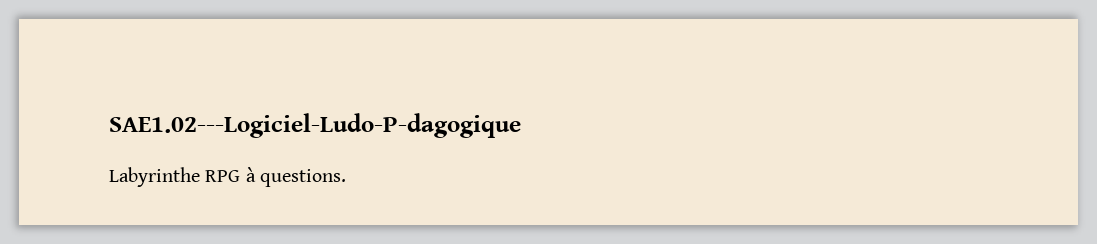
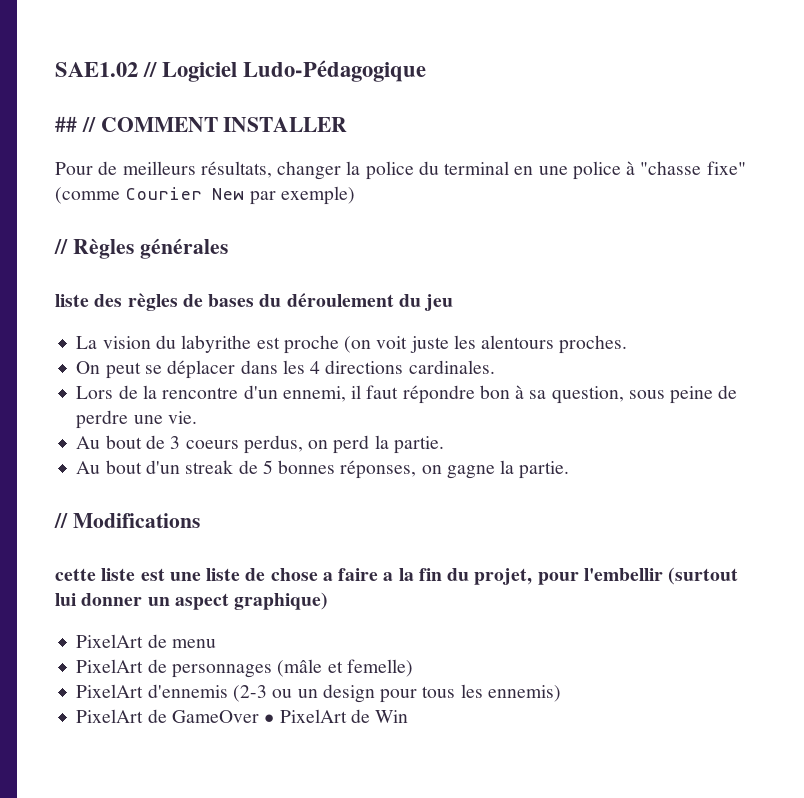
- SAE1.02---Logiciel-Ludo-P-dagogique
- Labyrinthe RPG à questions.
+ SAE1.02 // Logiciel Ludo-Pédagogique
+ ## // COMMENT INSTALLER
+ Pour de meilleurs résultats, changer la police du terminal en une police à "chasse fixe" (comme Courier New par exemple)
+ // Règles générales
+ liste des règles de bases du déroulement du jeu
+ La vision du labyrithe est proche (on voit juste les alentours proches.
+ On peut se déplacer dans les 4 directions cardinales.
+ Lors de la rencontre d'un ennemi, il faut répondre bon à sa question, sous peine de perdre une vie.
+ Au bout de 3 coeurs perdus, on perd la partie.
+ Au bout d'un streak de 5 bonnes réponses, on gagne la partie.
+ // Modifications
+ cette liste est une liste de chose a faire a la fin du projet, pour l'embellir (surtout lui donner un aspect graphique)
+ PixelArt de menu
+ PixelArt de personnages (mâle et femelle)
+ PixelArt d'ennemis (2-3 ou un design pour tous les ennemis)
+ PixelArt de GameOver • PixelArt de Win

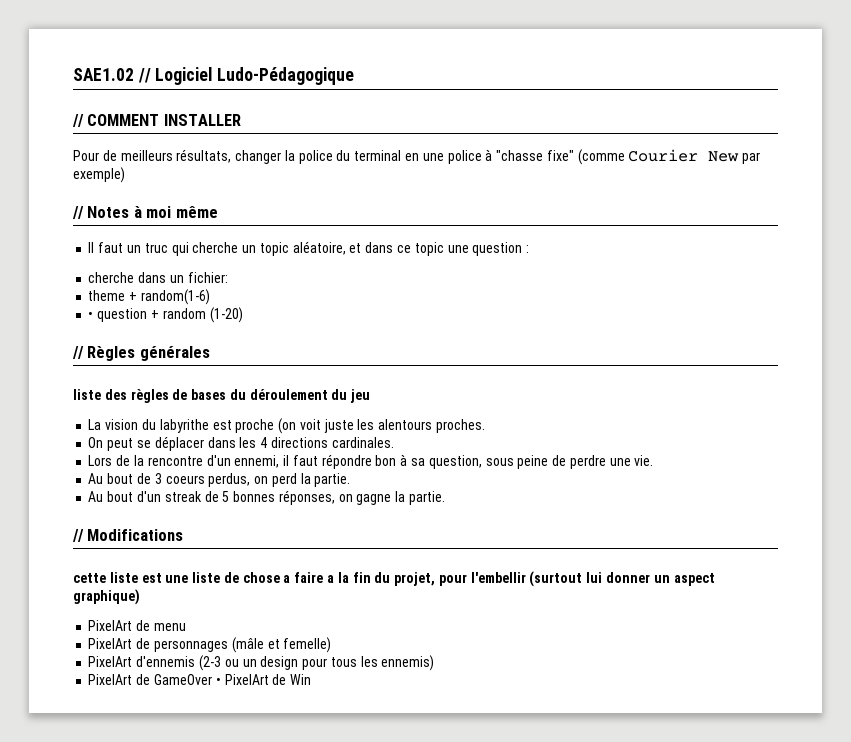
- ## // COMMENT INSTALLER
+ // COMMENT INSTALLER
+ // Notes à moi même
+ Il faut un truc qui cherche un topic aléatoire, et dans ce topic une question :
+ cherche dans un fichier:
+ theme + random(1-6)
+ • question + random (1-20)

